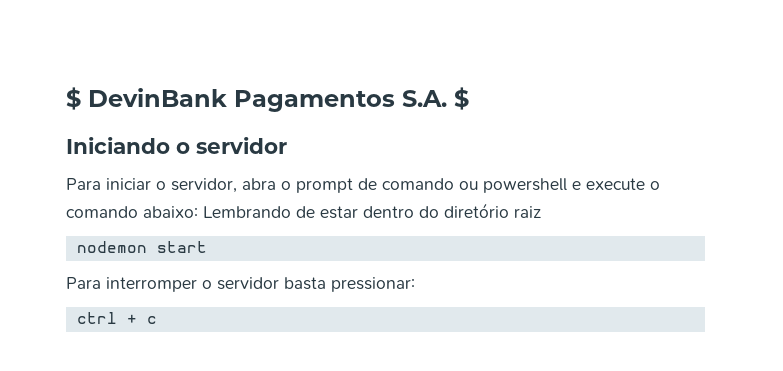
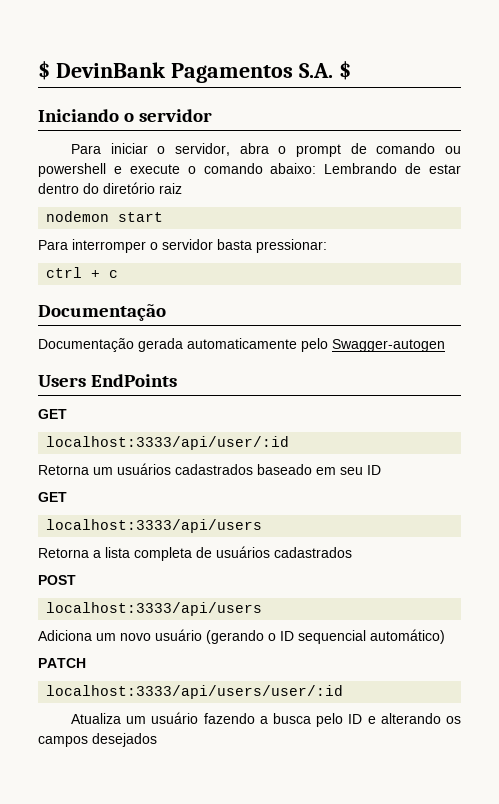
  ctrl + c
+ Documentação
+ Documentação gerada automaticamente pelo Swagger-autogen
+ Users EndPoints
+ GET
+ localhost:3333/api/user/:id
+ Retorna um usuários cadastrados baseado em seu ID
+ GET
+ localhost:3333/api/users
+ Retorna a lista completa de usuários cadastrados
+ POST
+ localhost:3333/api/users
+ Adiciona um novo usuário (gerando o ID sequencial automático)
+ PATCH
+ localhost:3333/api/users/user/:id
+ Atualiza um usuário fazendo a busca pelo ID e alterando os campos desejados

